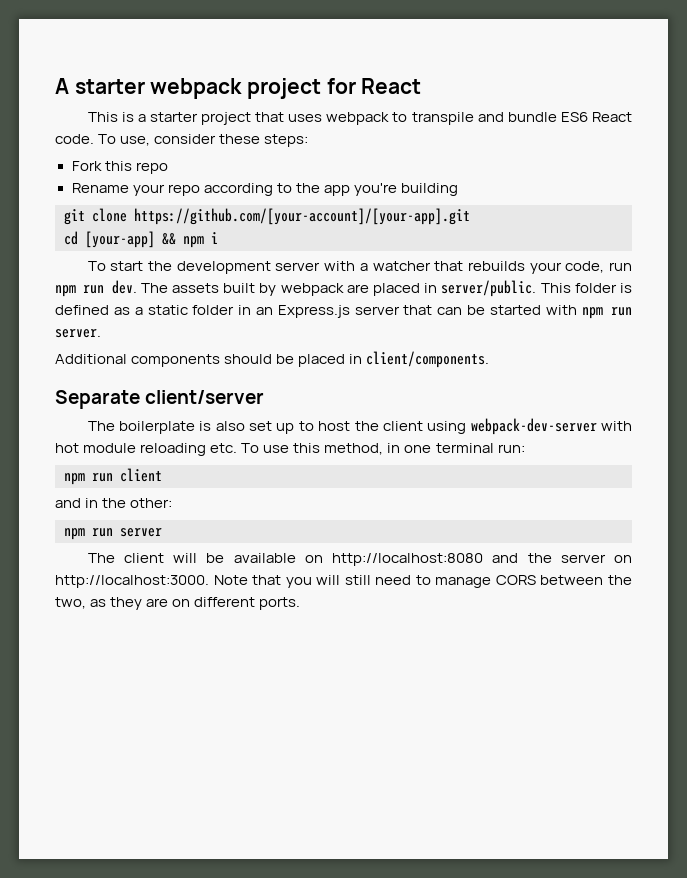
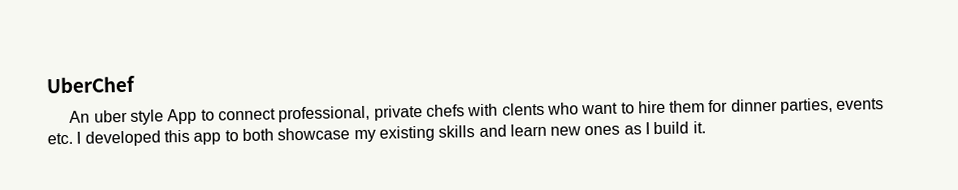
- A starter webpack project for React
- This is a starter project that uses webpack to transpile and bundle ES6 React code. To use, consider these steps:
- Fork this repo
- Rename your repo according to the app you're building
- git clone https://github.com/[your-account]/[your-app].git
- cd [your-app] && npm i
- To start the development server with a watcher that rebuilds your code, run npm run dev. The assets built by webpack are placed in server/public. This folder is defined as a static folder in an Express.js server that can be started with npm run server.
- Additional components should be placed in client/components.
- Separate client/server
- The boilerplate is also set up to host the client using webpack-dev-server with hot module reloading etc. To use this method, in one terminal run:
- npm run client
- and in the other:
- npm run server
- The client will be available on http://localhost:8080 and the server on http://localhost:3000. Note that you will still need to manage CORS between the two, as they are on different ports.
+ UberChef
+ An uber style App to connect professional, private chefs with clents who want to hire them for dinner parties, events etc. I developed this app to both showcase my existing skills and learn new ones as I build it.

